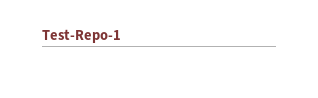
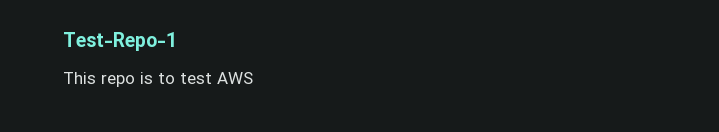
+ This repo is to test AWS

